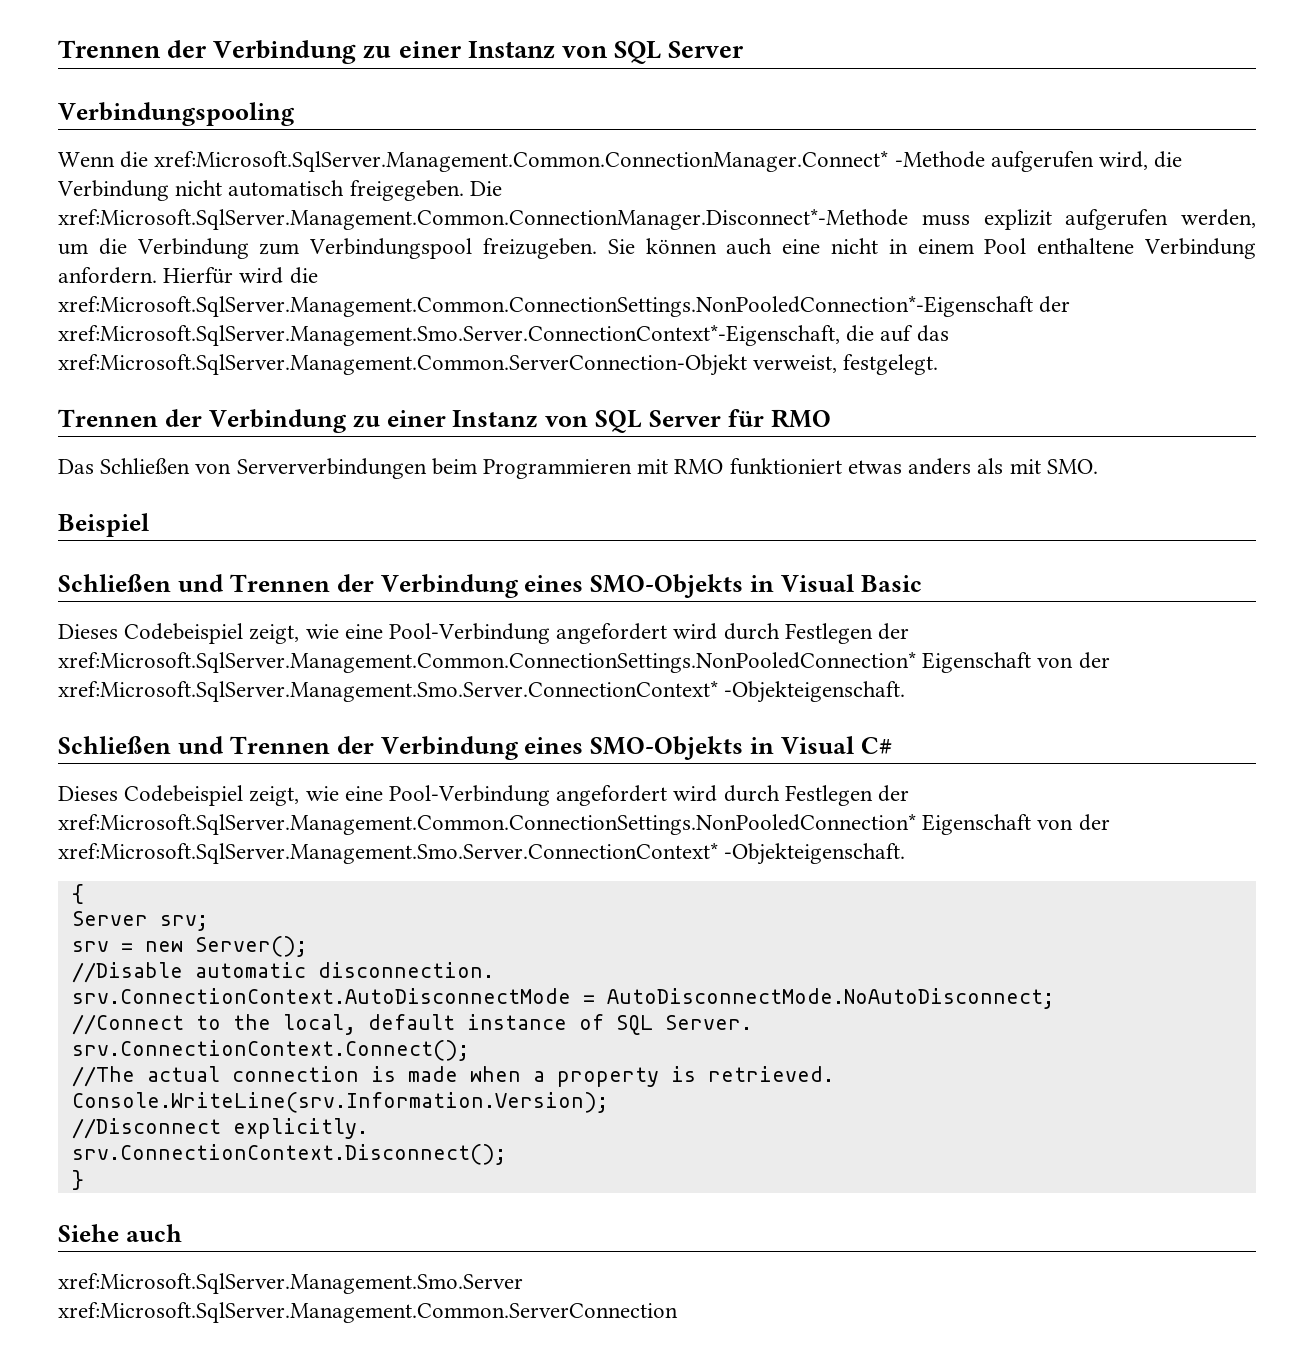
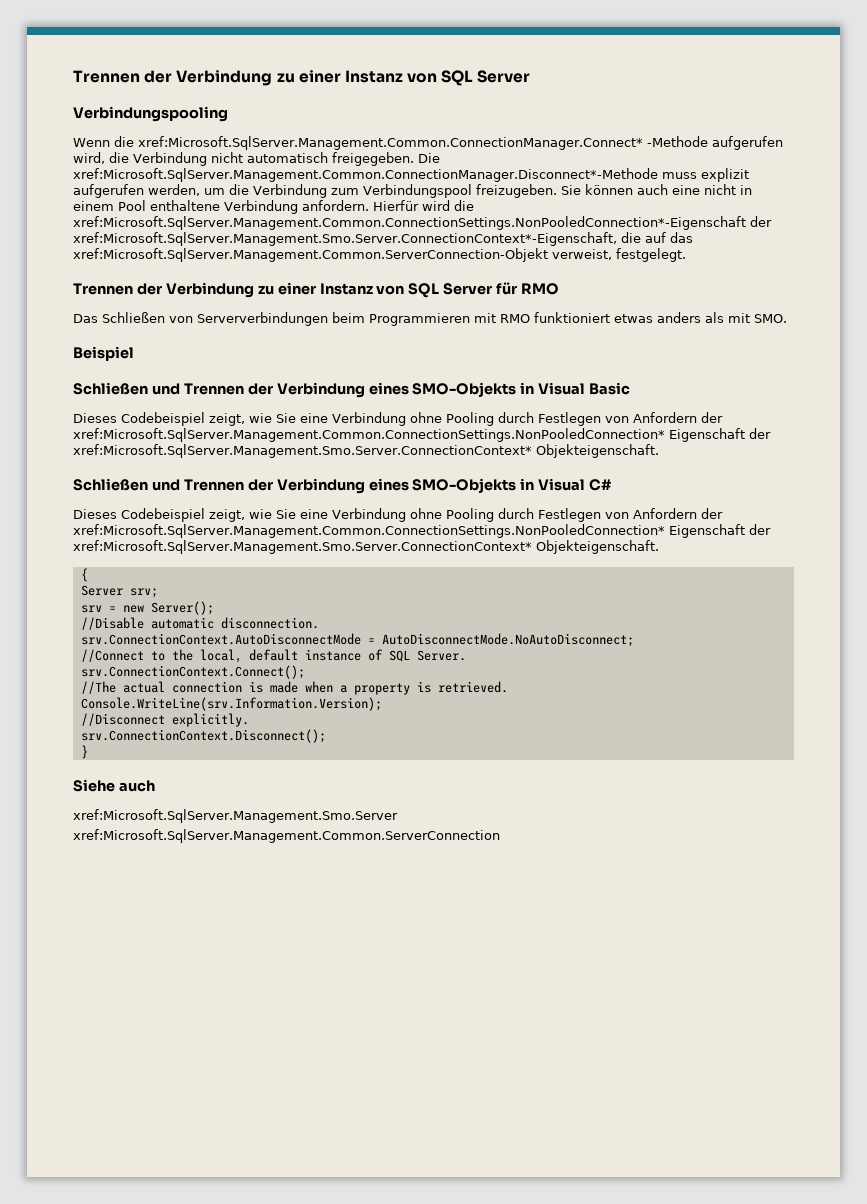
  Schließen und Trennen der Verbindung eines SMO-Objekts in Visual Basic
- Dieses Codebeispiel zeigt, wie eine Pool-Verbindung angefordert wird durch Festlegen der xref:Microsoft.SqlServer.Management.Common.ConnectionSettings.NonPooledConnection* Eigenschaft von der xref:Microsoft.SqlServer.Management.Smo.Server.ConnectionContext* -Objekteigenschaft.
+ Dieses Codebeispiel zeigt, wie Sie eine Verbindung ohne Pooling durch Festlegen von Anfordern der xref:Microsoft.SqlServer.Management.Common.ConnectionSettings.NonPooledConnection* Eigenschaft der xref:Microsoft.SqlServer.Management.Smo.Server.ConnectionContext* Objekteigenschaft.
  Schließen und Trennen der Verbindung eines SMO-Objekts in Visual C#
- Dieses Codebeispiel zeigt, wie eine Pool-Verbindung angefordert wird durch Festlegen der xref:Microsoft.SqlServer.Management.Common.ConnectionSettings.NonPooledConnection* Eigenschaft von der xref:Microsoft.SqlServer.Management.Smo.Server.ConnectionContext* -Objekteigenschaft.
+ Dieses Codebeispiel zeigt, wie Sie eine Verbindung ohne Pooling durch Festlegen von Anfordern der xref:Microsoft.SqlServer.Management.Common.ConnectionSettings.NonPooledConnection* Eigenschaft der xref:Microsoft.SqlServer.Management.Smo.Server.ConnectionContext* Objekteigenschaft.

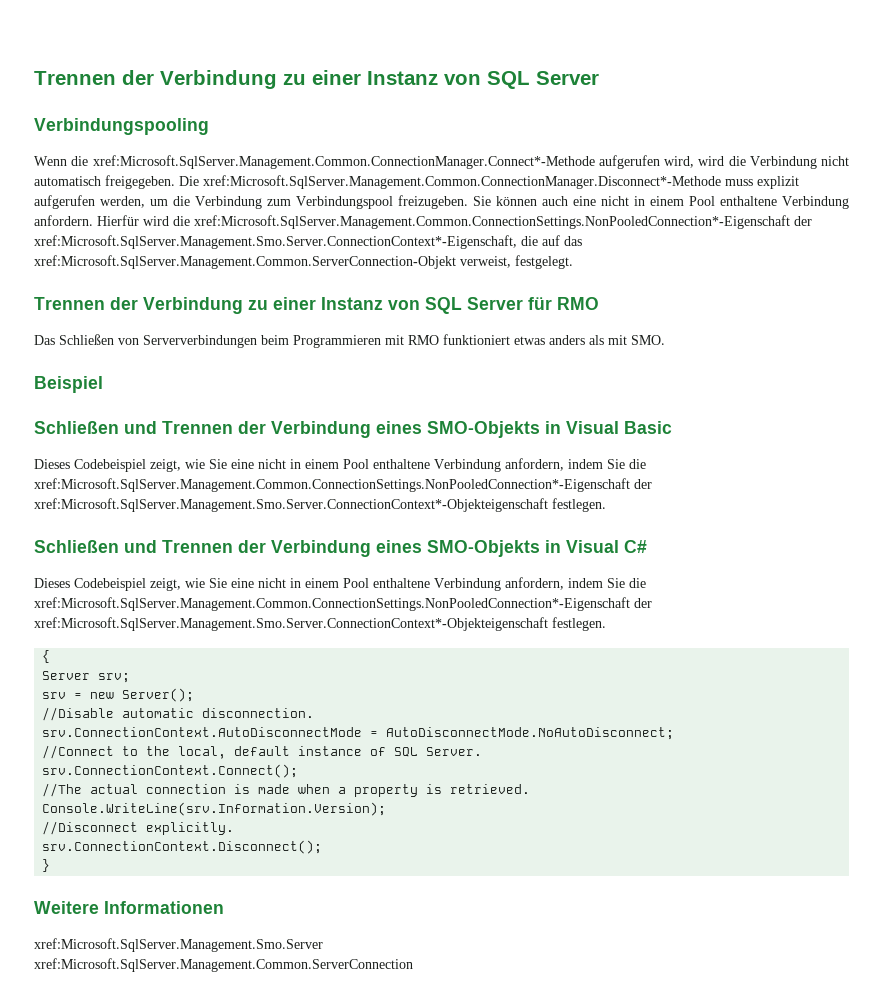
- Wenn die xref:Microsoft.SqlServer.Management.Common.ConnectionManager.Connect* -Methode aufgerufen wird, die Verbindung nicht automatisch freigegeben.
+ Wenn die xref:Microsoft.SqlServer.Management.Common.ConnectionManager.Connect*-Methode aufgerufen wird, wird die Verbindung nicht automatisch freigegeben.
  Schließen und Trennen der Verbindung eines SMO-Objekts in Visual Basic
- Dieses Codebeispiel zeigt, wie Sie eine Verbindung ohne Pooling durch Festlegen von Anfordern der xref:Microsoft.SqlServer.Management.Common.ConnectionSettings.NonPooledConnection* Eigenschaft der xref:Microsoft.SqlServer.Management.Smo.Server.ConnectionContext* Objekteigenschaft.
+ Dieses Codebeispiel zeigt, wie Sie eine nicht in einem Pool enthaltene Verbindung anfordern, indem Sie die xref:Microsoft.SqlServer.Management.Common.ConnectionSettings.NonPooledConnection*-Eigenschaft der xref:Microsoft.SqlServer.Management.Smo.Server.ConnectionContext*-Objekteigenschaft festlegen.
  Schließen und Trennen der Verbindung eines SMO-Objekts in Visual C#
- Dieses Codebeispiel zeigt, wie Sie eine Verbindung ohne Pooling durch Festlegen von Anfordern der xref:Microsoft.SqlServer.Management.Common.ConnectionSettings.NonPooledConnection* Eigenschaft der xref:Microsoft.SqlServer.Management.Smo.Server.ConnectionContext* Objekteigenschaft.
+ Dieses Codebeispiel zeigt, wie Sie eine nicht in einem Pool enthaltene Verbindung anfordern, indem Sie die xref:Microsoft.SqlServer.Management.Common.ConnectionSettings.NonPooledConnection*-Eigenschaft der xref:Microsoft.SqlServer.Management.Smo.Server.ConnectionContext*-Objekteigenschaft festlegen.
- Siehe auch
+ Weitere Informationen

